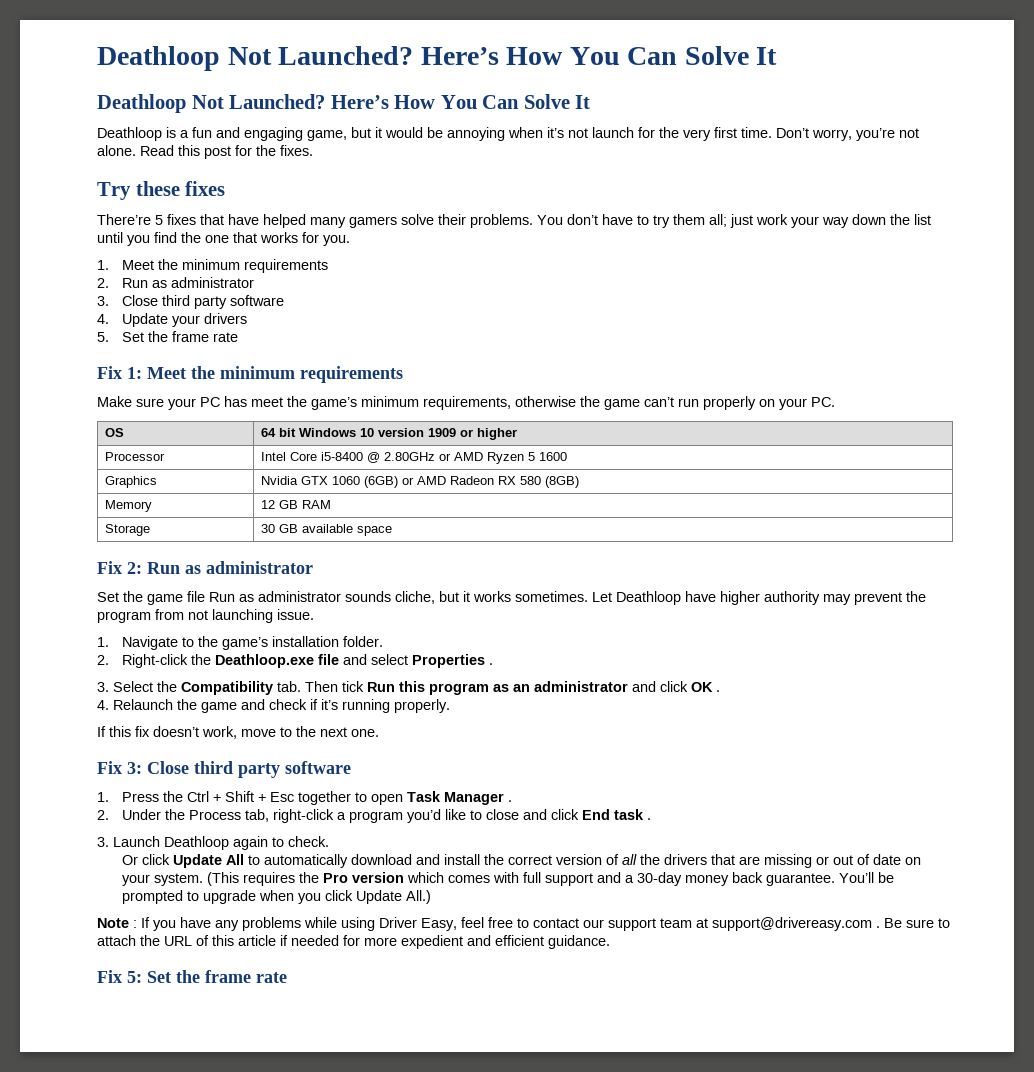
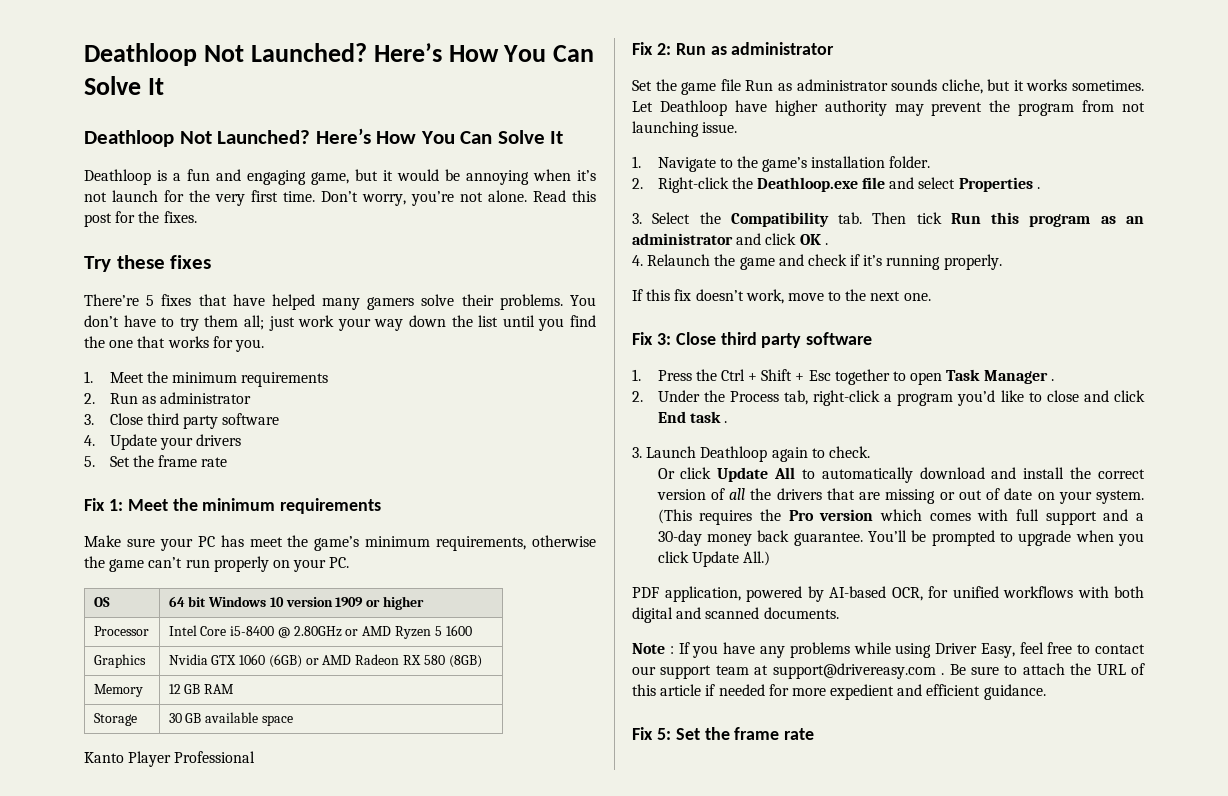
+ Kanto Player Professional
+ PDF application, powered by AI-based OCR, for unified workflows with both digital and scanned documents.

